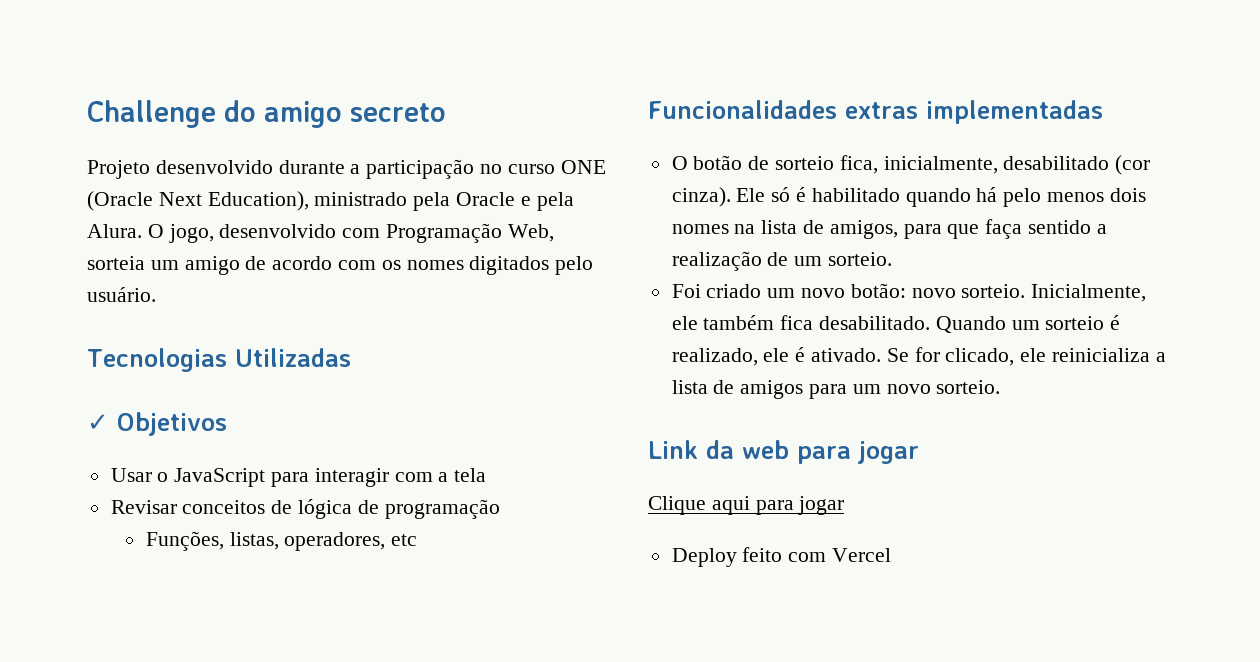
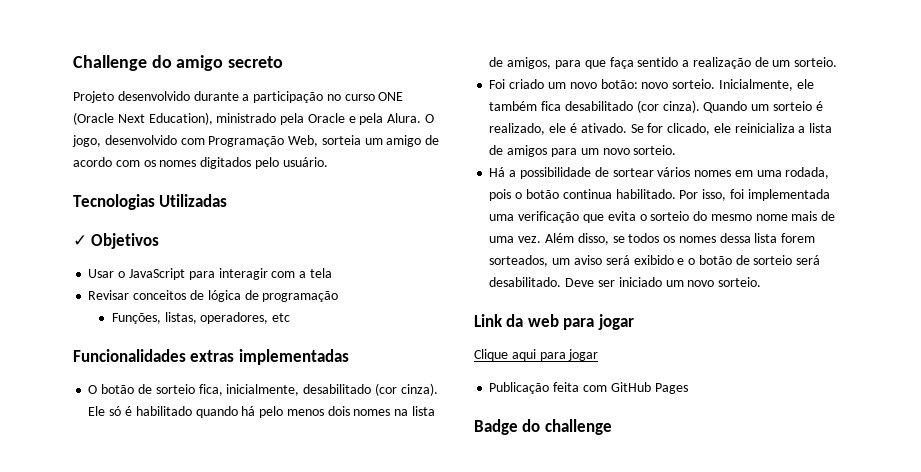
- Inicialmente, ele também fica desabilitado.
+ Inicialmente, ele também fica desabilitado (cor cinza).
+ Há a possibilidade de sortear vários nomes em uma rodada, pois o botão continua habilitado. Por isso, foi implementada uma verificação que evita o sorteio do mesmo nome mais de uma vez. Além disso, se todos os nomes dessa lista forem sorteados, um aviso será exibido e o botão de sorteio será desabilitado. Deve ser iniciado um novo sorteio.
- Deploy feito com Vercel
+ Publicação feita com GitHub Pages
+ Badge do challenge

